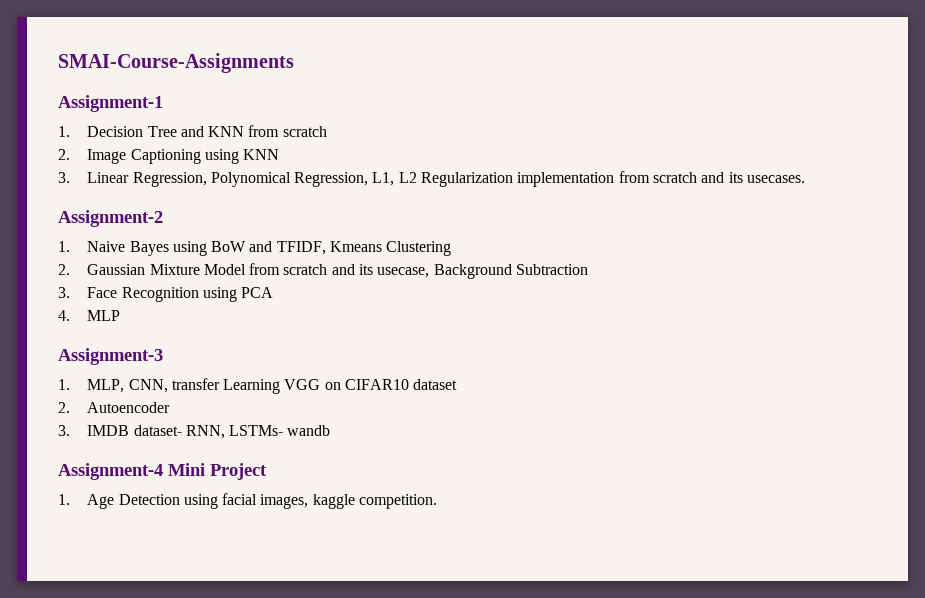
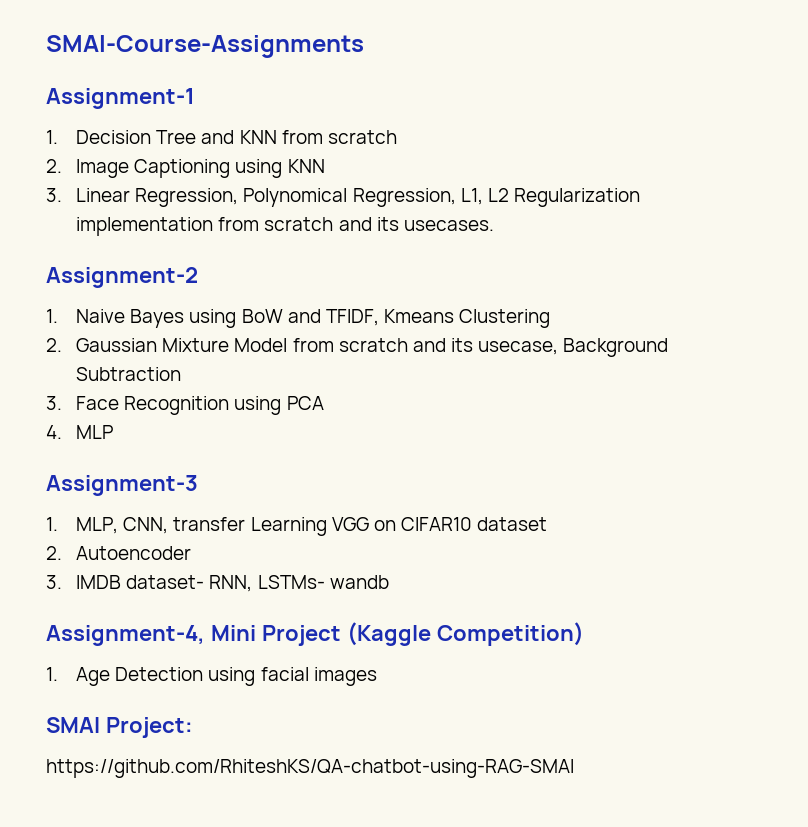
- Assignment-4 Mini Project
+ Assignment-4, Mini Project (Kaggle Competition)
- 1. Age Detection using facial images, kaggle competition.
+ 1. Age Detection using facial images
+ SMAI Project:
+ https://github.com/RhiteshKS/QA-chatbot-using-RAG-SMAI

